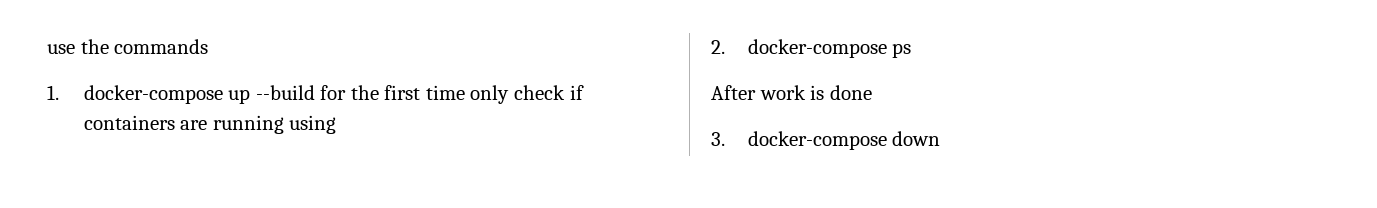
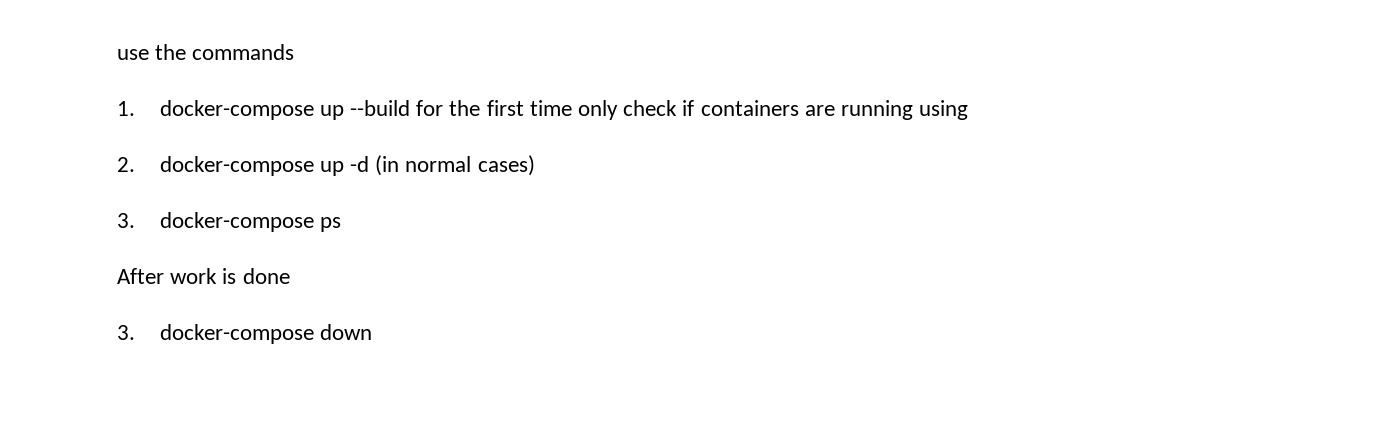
- 2. docker-compose ps
+ 2. docker-compose up -d (in normal cases)
+ 3. docker-compose ps

